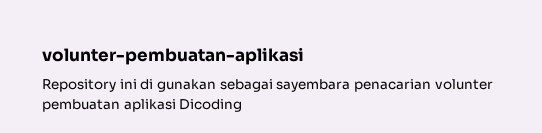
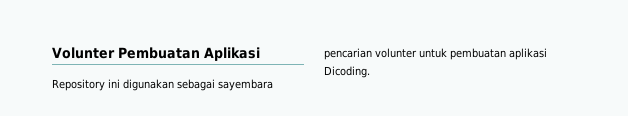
- volunter-pembuatan-aplikasi
+ Volunter Pembuatan Aplikasi
- Repository ini di gunakan sebagai sayembara penacarian volunter pembuatan aplikasi Dicoding
+ Repository ini digunakan sebagai sayembara pencarian volunter untuk pembuatan aplikasi Dicoding.

